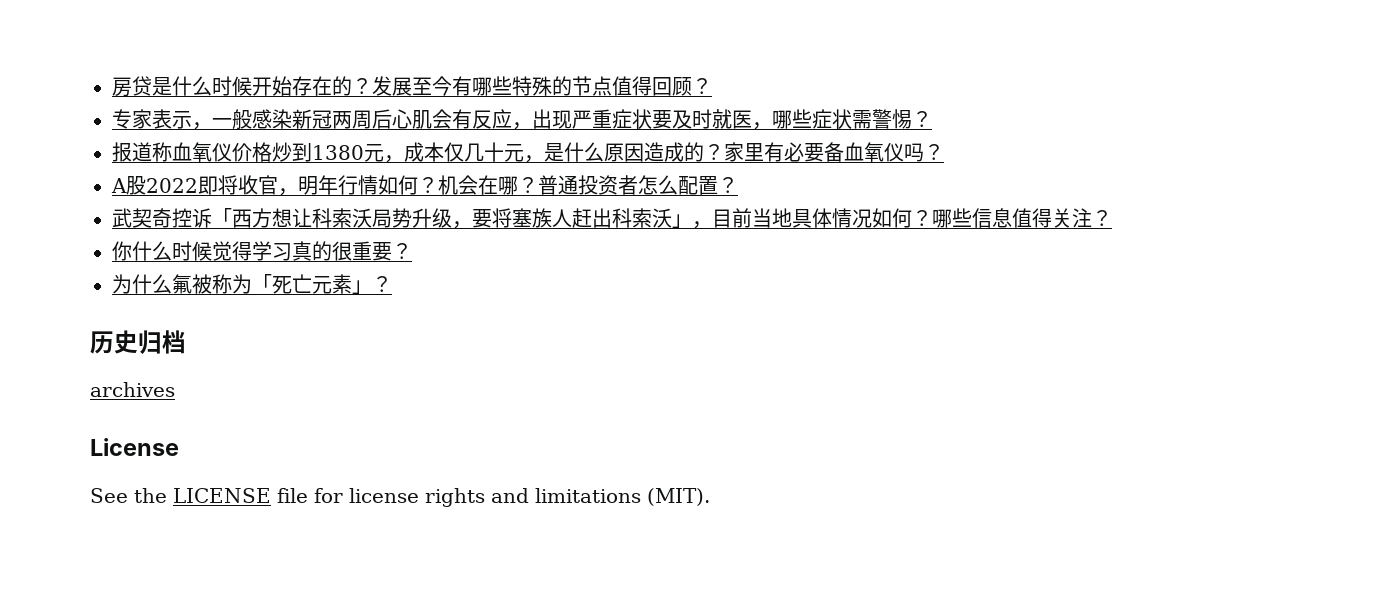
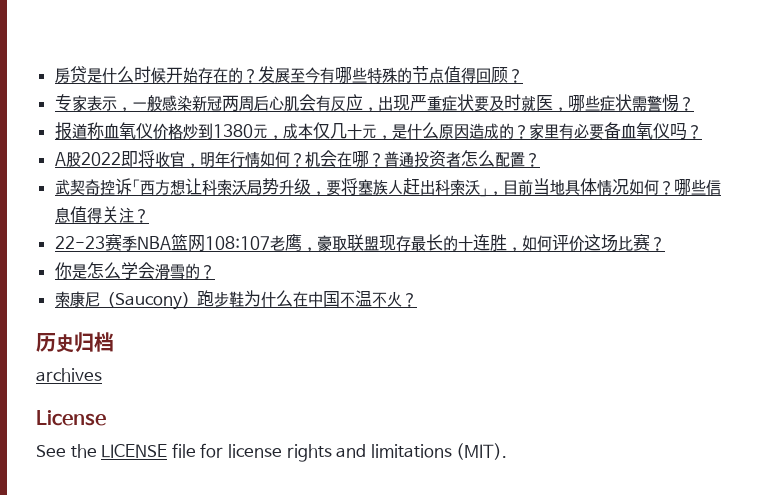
- 你什么时候觉得学习真的很重要？
- 为什么氟被称为「死亡元素」？
+ 22-23赛季NBA篮网108:107老鹰，豪取联盟现存最长的十连胜，如何评价这场比赛？
+ 你是怎么学会滑雪的？
+ 索康尼（Saucony）跑步鞋为什么在中国不温不火？

